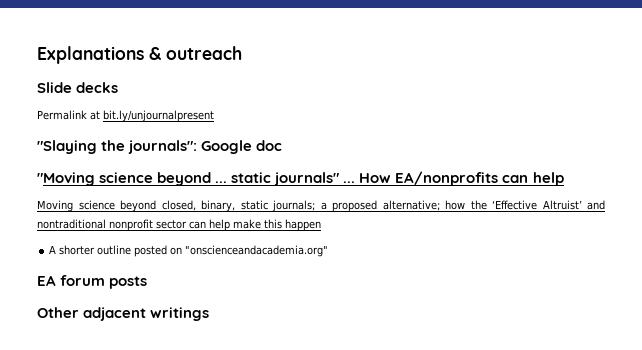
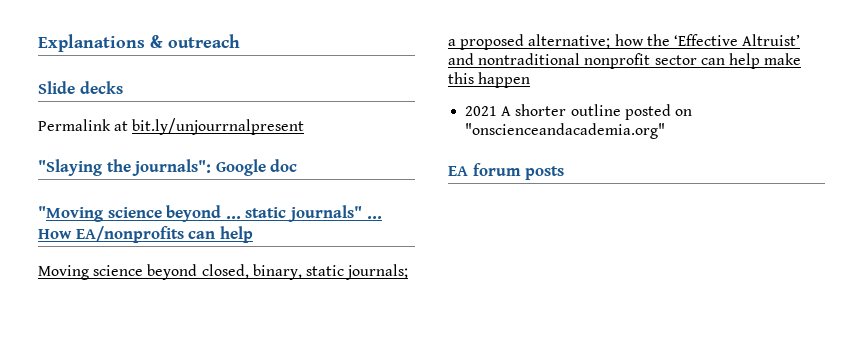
- Permalink at bit.ly/unjournalpresent
+ Permalink at bit.ly/unjourrnalpresent
- A shorter outline posted on "onscienceandacademia.org"
+ 2021 A shorter outline posted on "onscienceandacademia.org"
- Other adjacent writings

